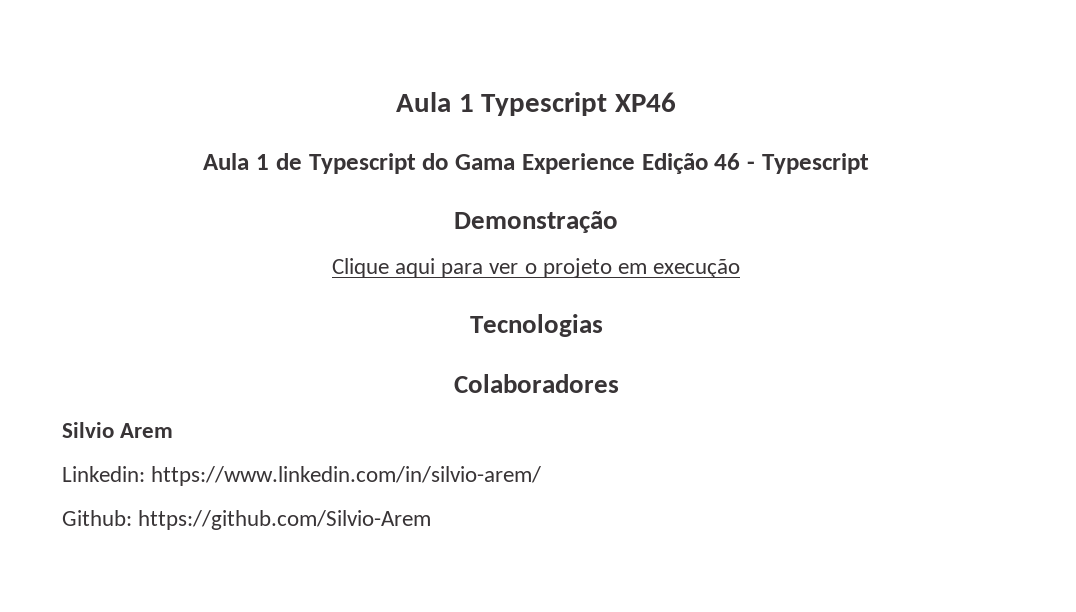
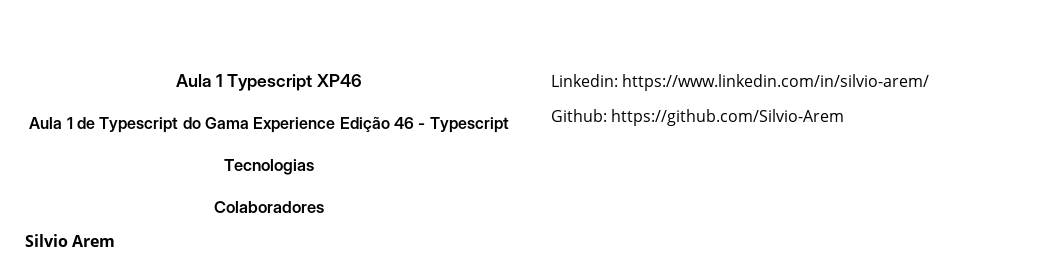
- Demonstração
- Clique aqui para ver o projeto em execução

